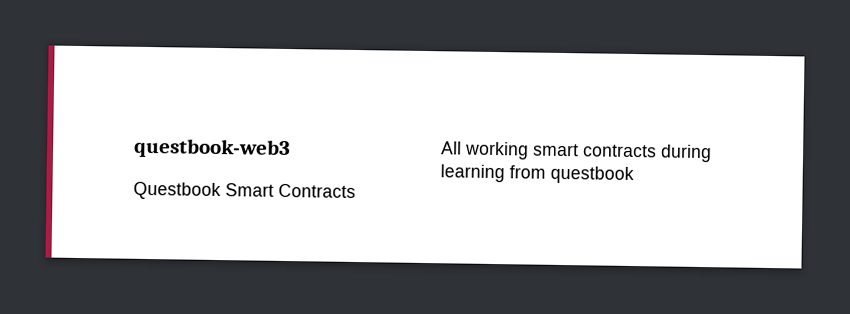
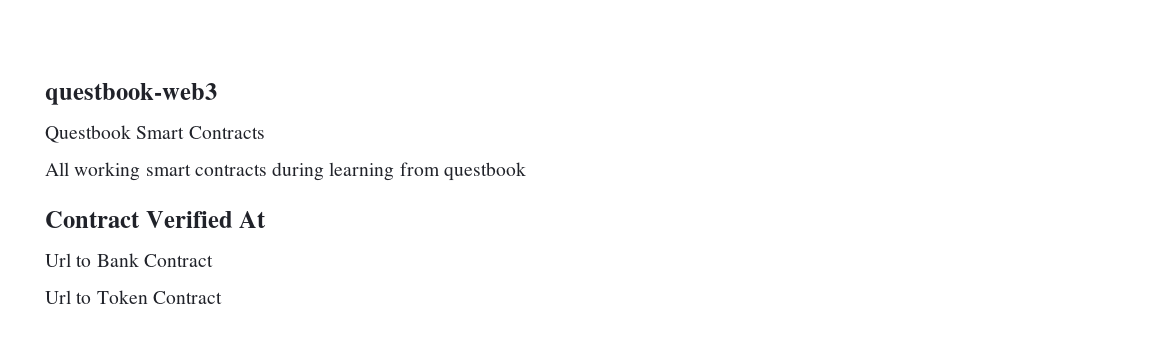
+ Contract Verified At
+ Url to Bank Contract
+ Url to Token Contract

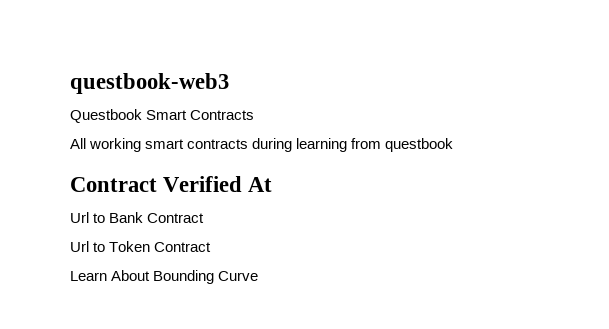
+ Learn About Bounding Curve

